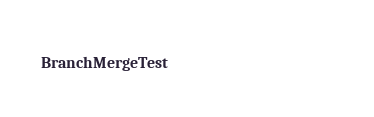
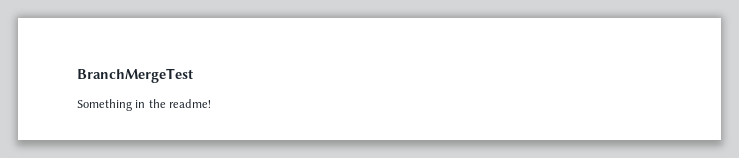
+ Something in the readme!

